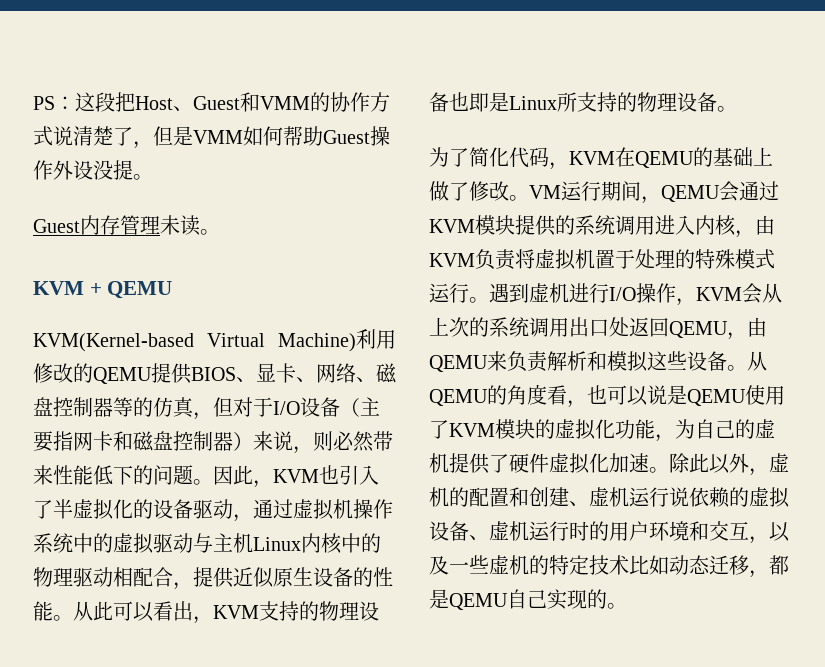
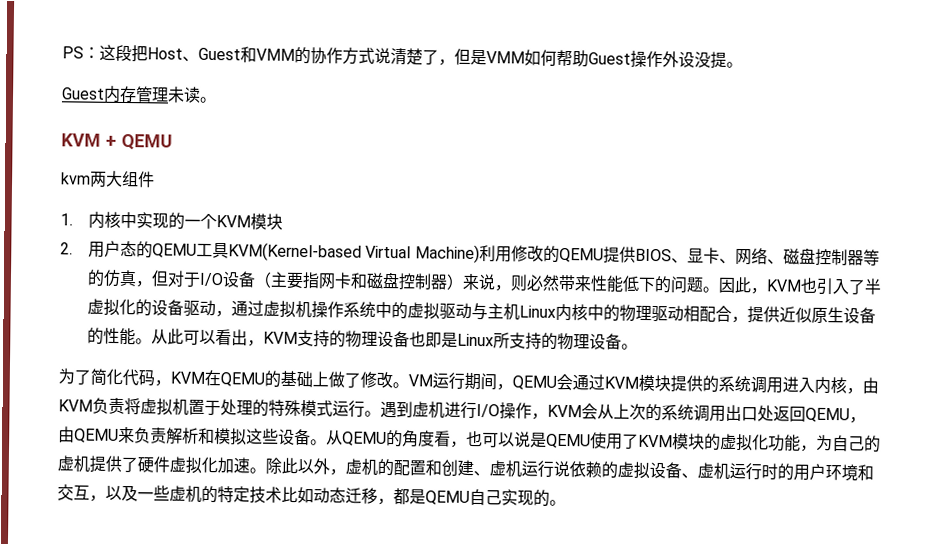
- KVM(Kernel-based Virtual Machine)利用修改的QEMU提供BIOS、显卡、网络、磁盘控制器等的仿真，但对于I/O设备（主要指网卡和磁盘控制器）来说，则必然带来性能低下的问题。
+ kvm两大组件
+ 1.内核中实现的一个KVM模块
+ 2.用户态的QEMU工具KVM(Kernel-based Virtual Machine)利用修改的QEMU提供BIOS、显卡、网络、磁盘控制器等的仿真，但对于I/O设备（主要指网卡和磁盘控制器）来说，则必然带来性能低下的问题。

